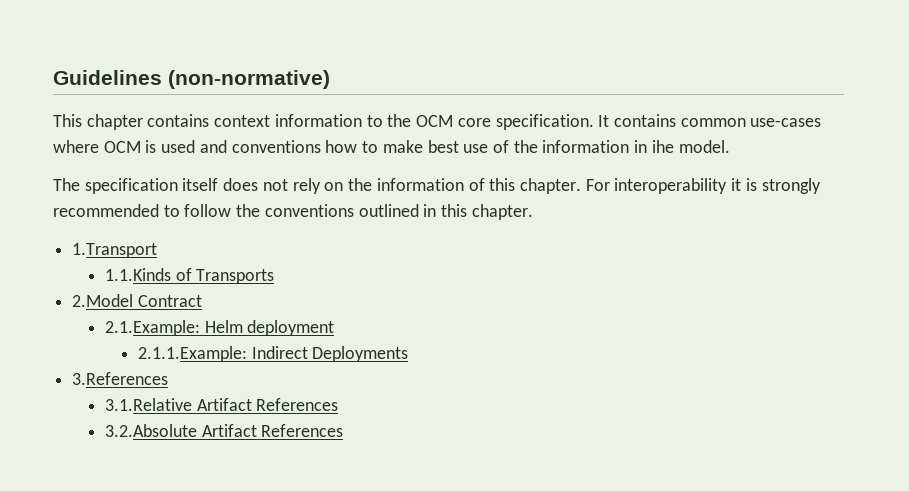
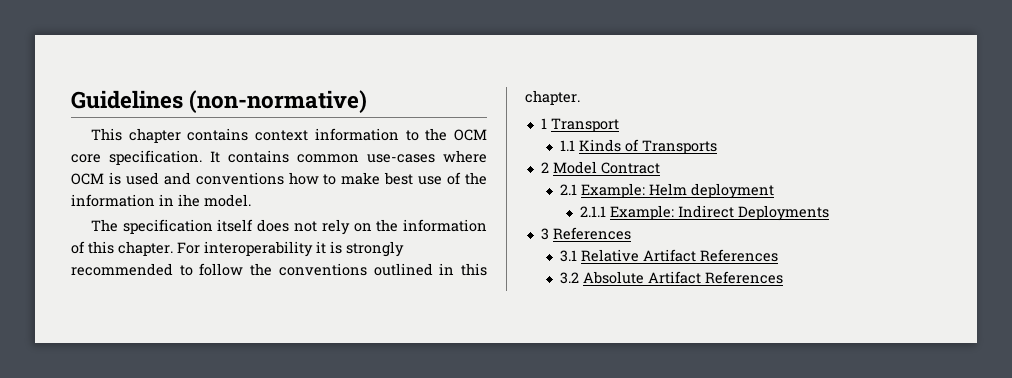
- 1.Transport
- 1.1.Kinds of Transports
+ 1 Transport
+ 1.1 Kinds of Transports
- 2.Model Contract
+ 2 Model Contract
- 2.1.Example: Helm deployment
+ 2.1 Example: Helm deployment
- 2.1.1.Example: Indirect Deployments
+ 2.1.1 Example: Indirect Deployments
- 3.References
- 3.1.Relative Artifact References
+ 3 References
+ 3.1 Relative Artifact References
- 3.2.Absolute Artifact References
+ 3.2 Absolute Artifact References

